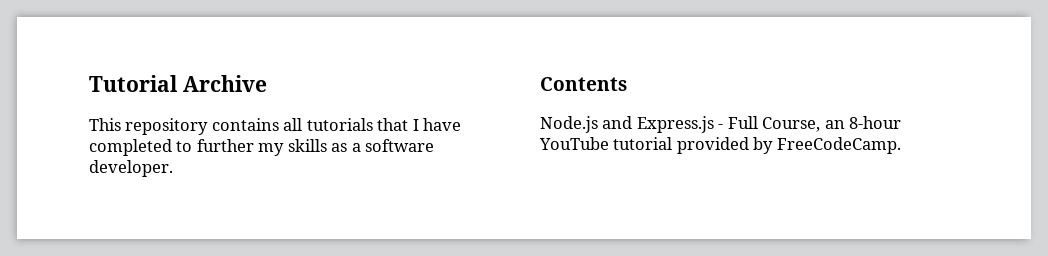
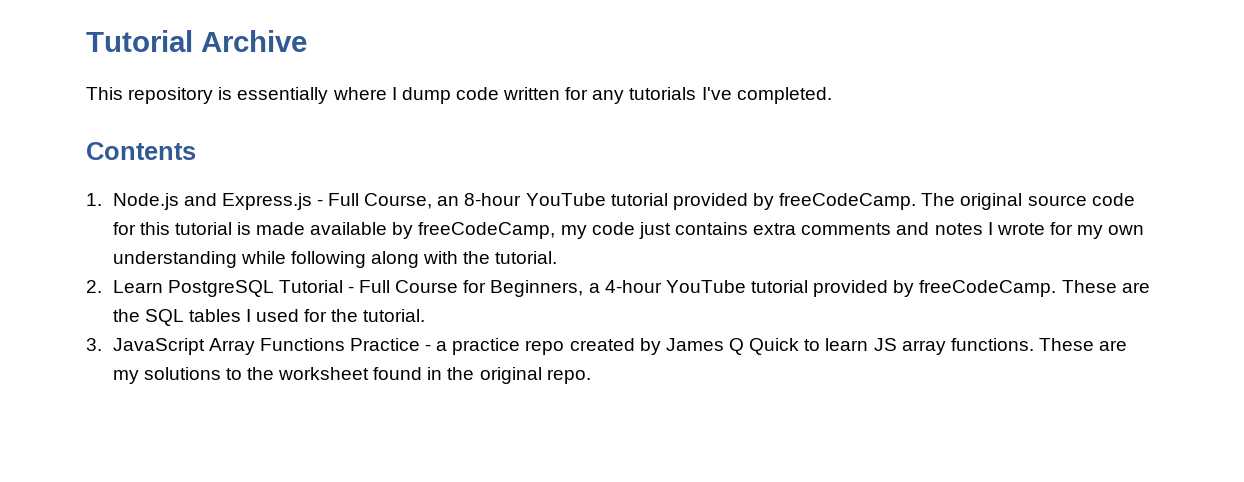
- This repository contains all tutorials that I have completed to further my skills as a software developer.
+ This repository is essentially where I dump code written for any tutorials I've completed.
- Node.js and Express.js - Full Course, an 8-hour YouTube tutorial provided by FreeCodeCamp.
+ 1. Node.js and Express.js - Full Course, an 8-hour YouTube tutorial provided by freeCodeCamp. The original source code for this tutorial is made available by freeCodeCamp, my code just contains extra comments and notes I wrote for my own understanding while following along with the tutorial.
+ 2. Learn PostgreSQL Tutorial - Full Course for Beginners, a 4-hour YouTube tutorial provided by freeCodeCamp. These are the SQL tables I used for the tutorial.
+ 3. JavaScript Array Functions Practice - a practice repo created by James Q Quick to learn JS array functions. These are my solutions to the worksheet found in the original repo.

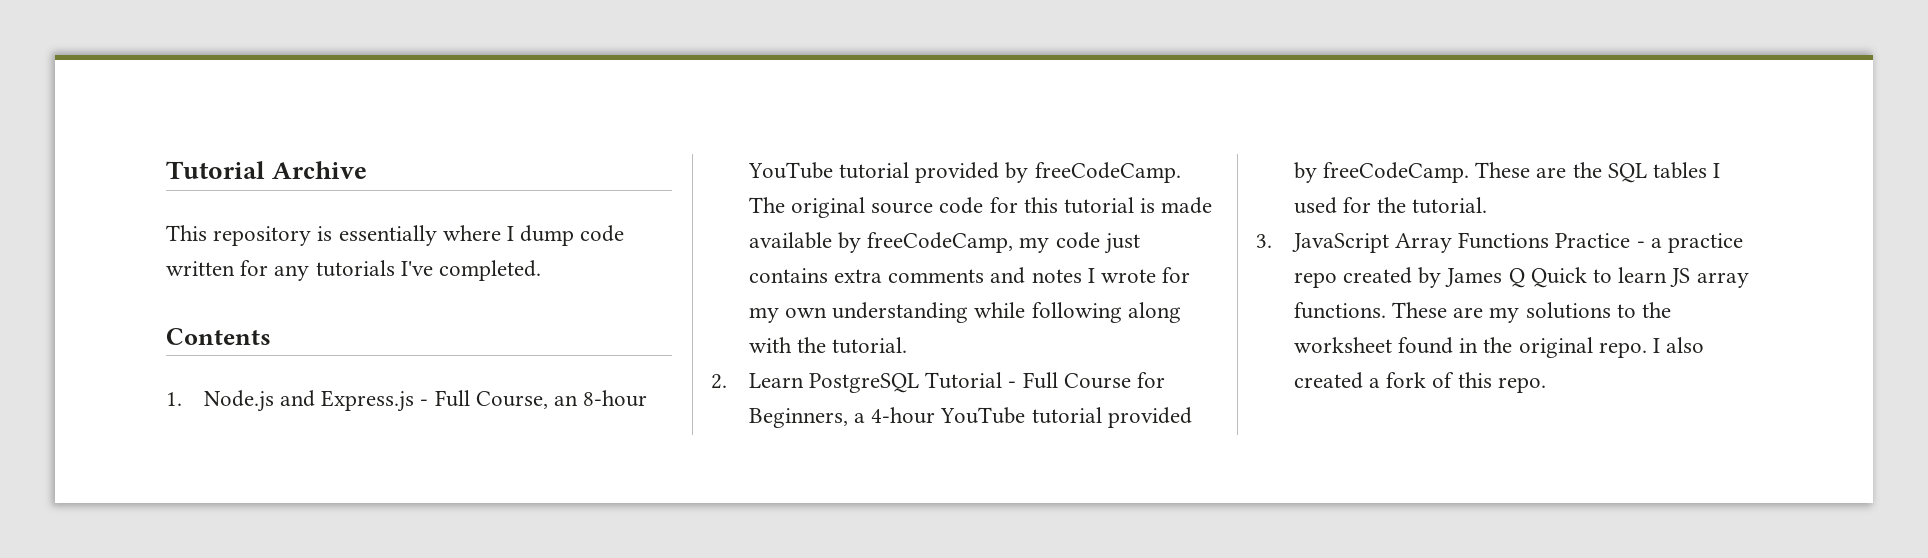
+ I also created a fork of this repo.

